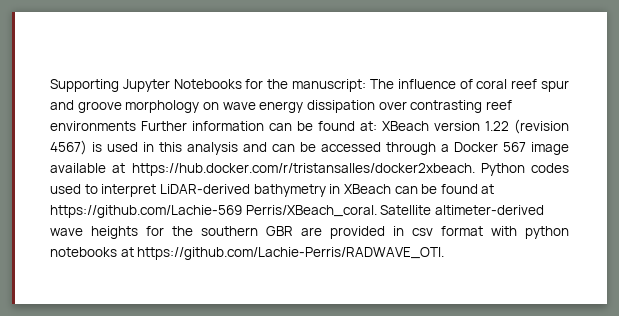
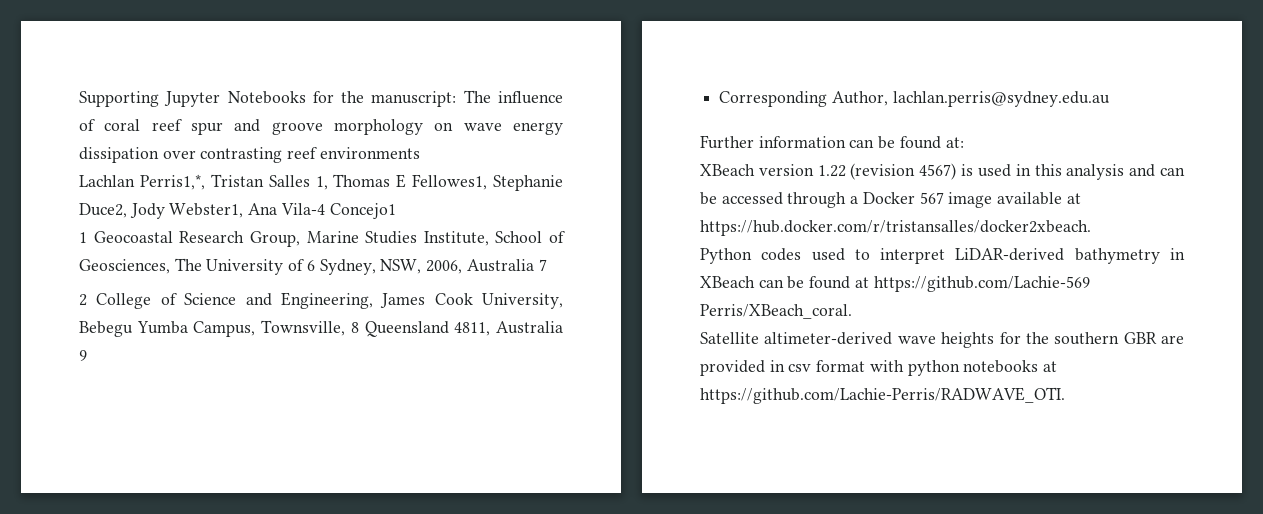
- The influence of coral reef spur and groove morphology on wave energy dissipation over contrasting reef environments Further information can be found at: XBeach version 1.22 (revision 4567) is used in this analysis and can be accessed through a Docker 567 image available at https://hub.docker.com/r/tristansalles/docker2xbeach. Python codes used to interpret LiDAR-derived bathymetry in XBeach can be found at https://github.com/Lachie-569 Perris/XBeach_coral. Satellite altimeter-derived wave heights for the southern GBR are provided in csv format with python notebooks at https://github.com/Lachie-Perris/RADWAVE_OTI.
+ The influence of coral reef spur and groove morphology on wave energy dissipation over contrasting reef environments
+ Lachlan Perris1,*, Tristan Salles 1, Thomas E Fellowes1, Stephanie Duce2, Jody Webster1, Ana Vila-4 Concejo1
+ 1 Geocoastal Research Group, Marine Studies Institute, School of Geosciences, The University of 6 Sydney, NSW, 2006, Australia 7
+ 2 College of Science and Engineering, James Cook University, Bebegu Yumba Campus, Townsville, 8 Queensland 4811, Australia 9
+ Corresponding Author, lachlan.perris@sydney.edu.au
+ Further information can be found at:
+ XBeach version 1.22 (revision 4567) is used in this analysis and can be accessed through a Docker 567 image available at https://hub.docker.com/r/tristansalles/docker2xbeach.
+ Python codes used to interpret LiDAR-derived bathymetry in XBeach can be found at https://github.com/Lachie-569 Perris/XBeach_coral.
+ Satellite altimeter-derived wave heights for the southern GBR are provided in csv format with python notebooks at https://github.com/Lachie-Perris/RADWAVE_OTI.

